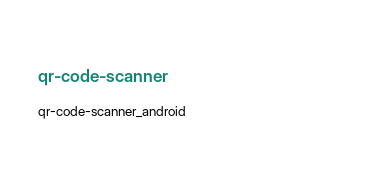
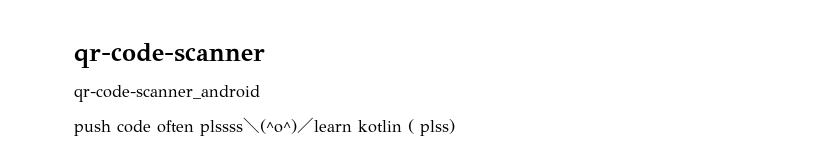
+ push code often plssss＼(^o^)／learn kotlin ( plss)

